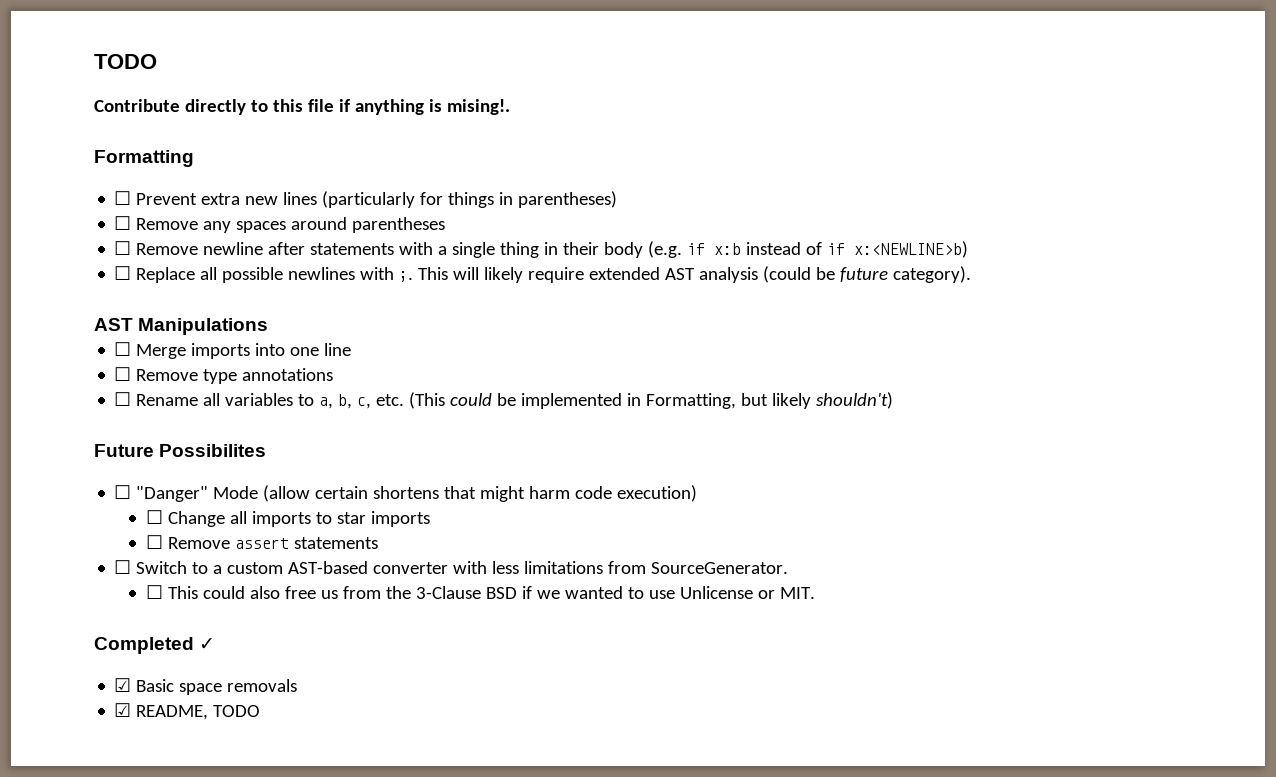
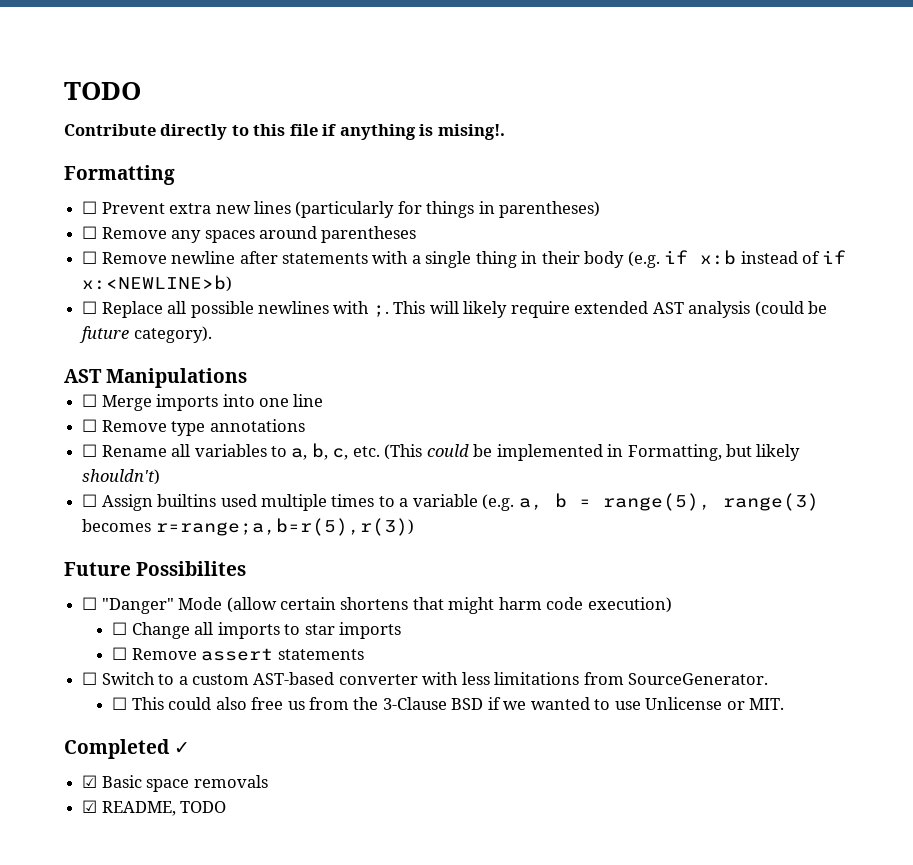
+ ☐ Assign builtins used multiple times to a variable (e.g. a, b = range(5), range(3) becomes r=range;a,b=r(5),r(3))

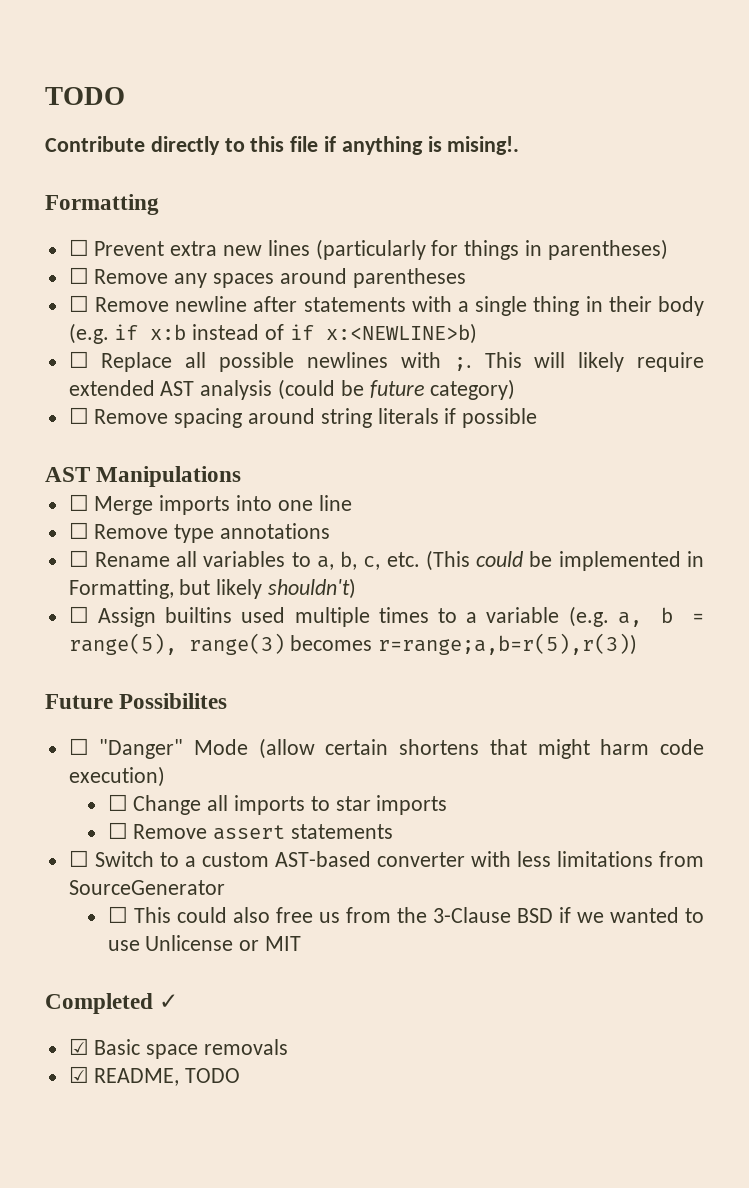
- This will likely require extended AST analysis (could be future category).
+ This will likely require extended AST analysis (could be future category)
+ ☐ Remove spacing around string literals if possible
- ☐ Switch to a custom AST-based converter with less limitations from SourceGenerator.
+ ☐ Switch to a custom AST-based converter with less limitations from SourceGenerator
- ☐ This could also free us from the 3-Clause BSD if we wanted to use Unlicense or MIT.
+ ☐ This could also free us from the 3-Clause BSD if we wanted to use Unlicense or MIT

